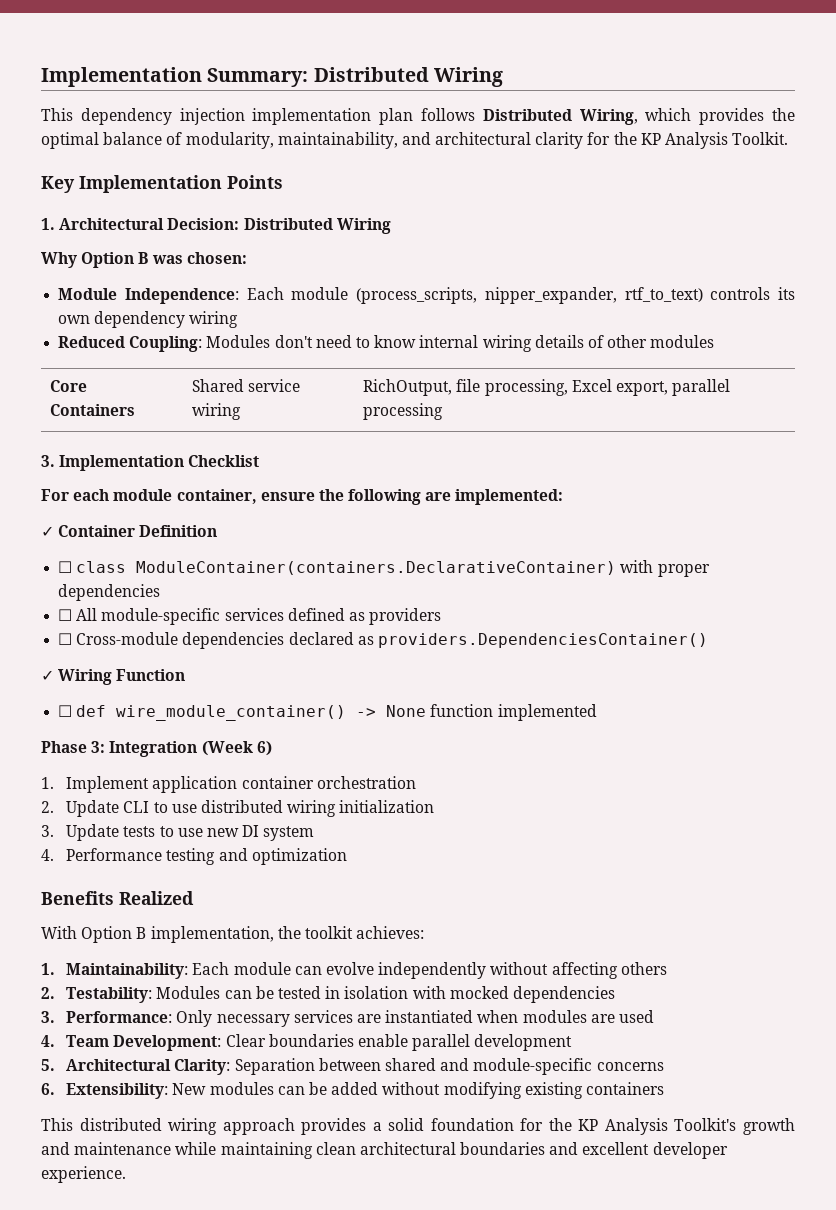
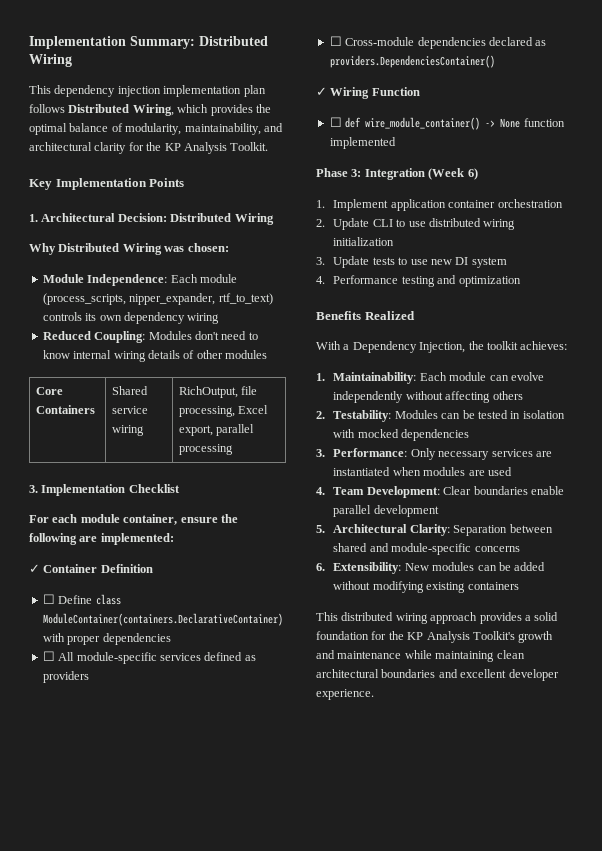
- Why Option B was chosen:
+ Why Distributed Wiring was chosen:
- ☐ class ModuleContainer(containers.DeclarativeContainer) with proper dependencies
+ ☐ Define class ModuleContainer(containers.DeclarativeContainer) with proper dependencies
- With Option B implementation, the toolkit achieves:
+ With a Dependency Injection, the toolkit achieves:

